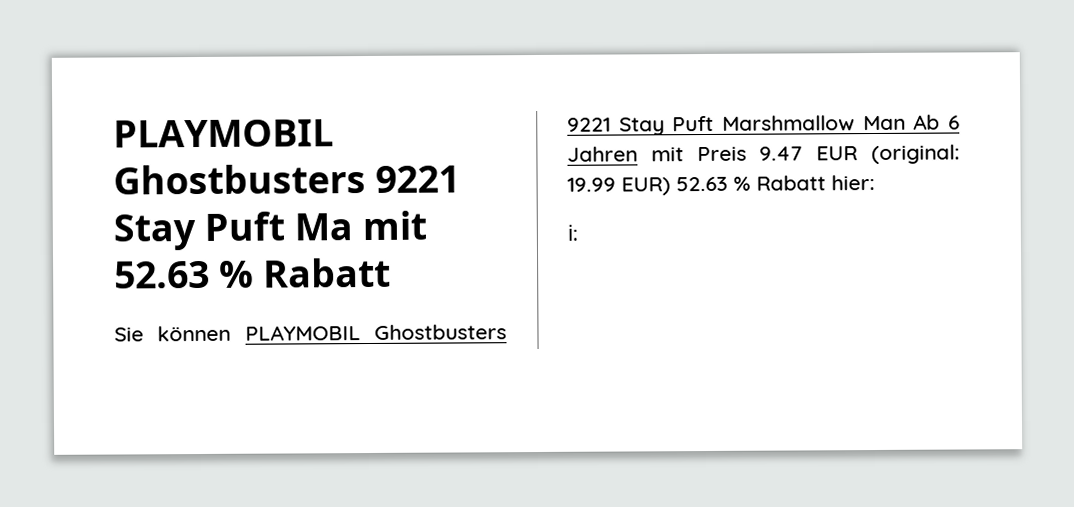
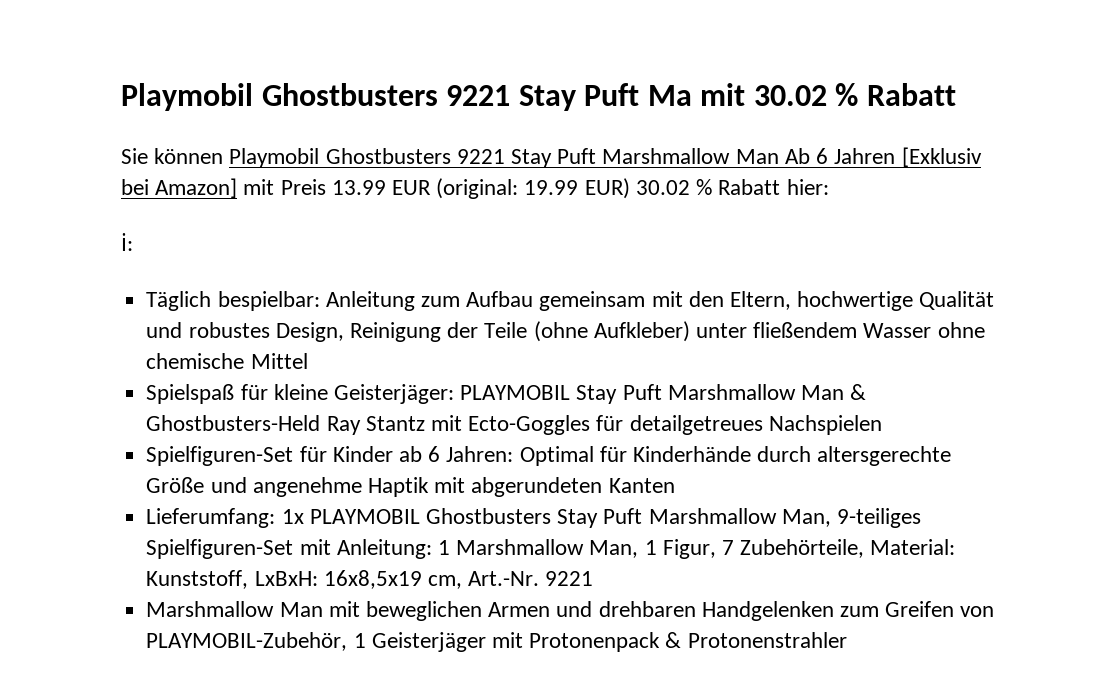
- PLAYMOBIL Ghostbusters 9221 Stay Puft Ma mit 52.63 % Rabatt
+ Playmobil Ghostbusters 9221 Stay Puft Ma mit 30.02 % Rabatt
- Sie können PLAYMOBIL Ghostbusters 9221 Stay Puft Marshmallow Man Ab 6 Jahren mit Preis 9.47 EUR (original: 19.99 EUR) 52.63 % Rabatt hier:
+ Sie können Playmobil Ghostbusters 9221 Stay Puft Marshmallow Man Ab 6 Jahren [Exklusiv bei Amazon] mit Preis 13.99 EUR (original: 19.99 EUR) 30.02 % Rabatt hier:
+ Täglich bespielbar: Anleitung zum Aufbau gemeinsam mit den Eltern, hochwertige Qualität und robustes Design, Reinigung der Teile (ohne Aufkleber) unter fließendem Wasser ohne chemische Mittel
+ Spielspaß für kleine Geisterjäger: PLAYMOBIL Stay Puft Marshmallow Man & Ghostbusters-Held Ray Stantz mit Ecto-Goggles für detailgetreues Nachspielen
+ Spielfiguren-Set für Kinder ab 6 Jahren: Optimal für Kinderhände durch altersgerechte Größe und angenehme Haptik mit abgerundeten Kanten
+ Lieferumfang: 1x PLAYMOBIL Ghostbusters Stay Puft Marshmallow Man, 9-teiliges Spielfiguren-Set mit Anleitung: 1 Marshmallow Man, 1 Figur, 7 Zubehörteile, Material: Kunststoff, LxBxH: 16x8,5x19 cm, Art.-Nr. 9221
+ Marshmallow Man mit beweglichen Armen und drehbaren Handgelenken zum Greifen von PLAYMOBIL-Zubehör, 1 Geisterjäger mit Protonenpack & Protonenstrahler

